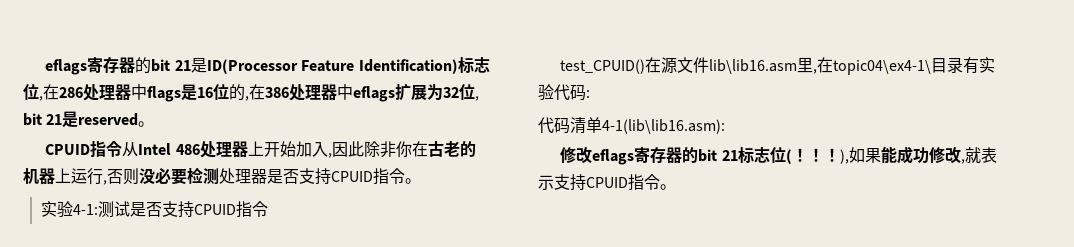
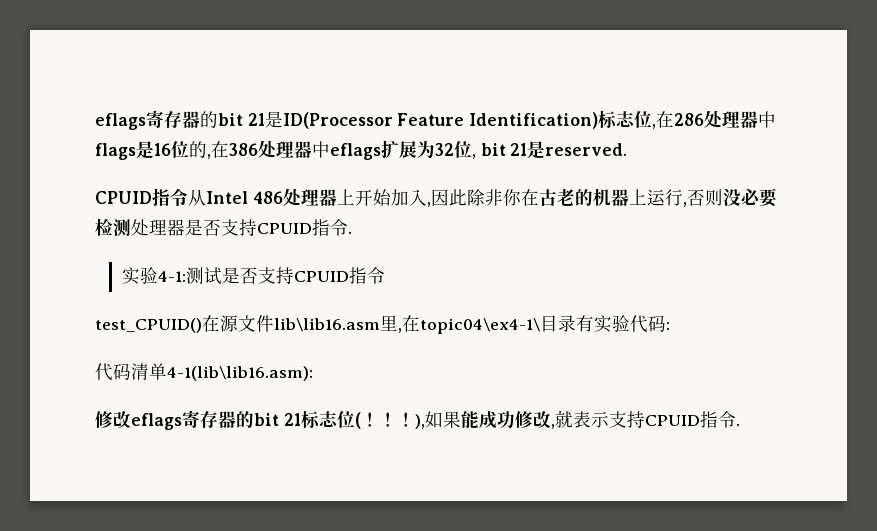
- eflags寄存器的bit 21是ID(Processor Feature Identification)标志位,在286处理器中flags是16位的,在386处理器中eflags扩展为32位, bit 21是reserved。
+ eflags寄存器的bit 21是ID(Processor Feature Identification)标志位,在286处理器中flags是16位的,在386处理器中eflags扩展为32位, bit 21是reserved.
- CPUID指令从Intel 486处理器上开始加入,因此除非你在古老的机器上运行,否则没必要检测处理器是否支持CPUID指令。
+ CPUID指令从Intel 486处理器上开始加入,因此除非你在古老的机器上运行,否则没必要检测处理器是否支持CPUID指令.
- ！),如果能成功修改,就表示支持CPUID指令。
+ ！),如果能成功修改,就表示支持CPUID指令.

